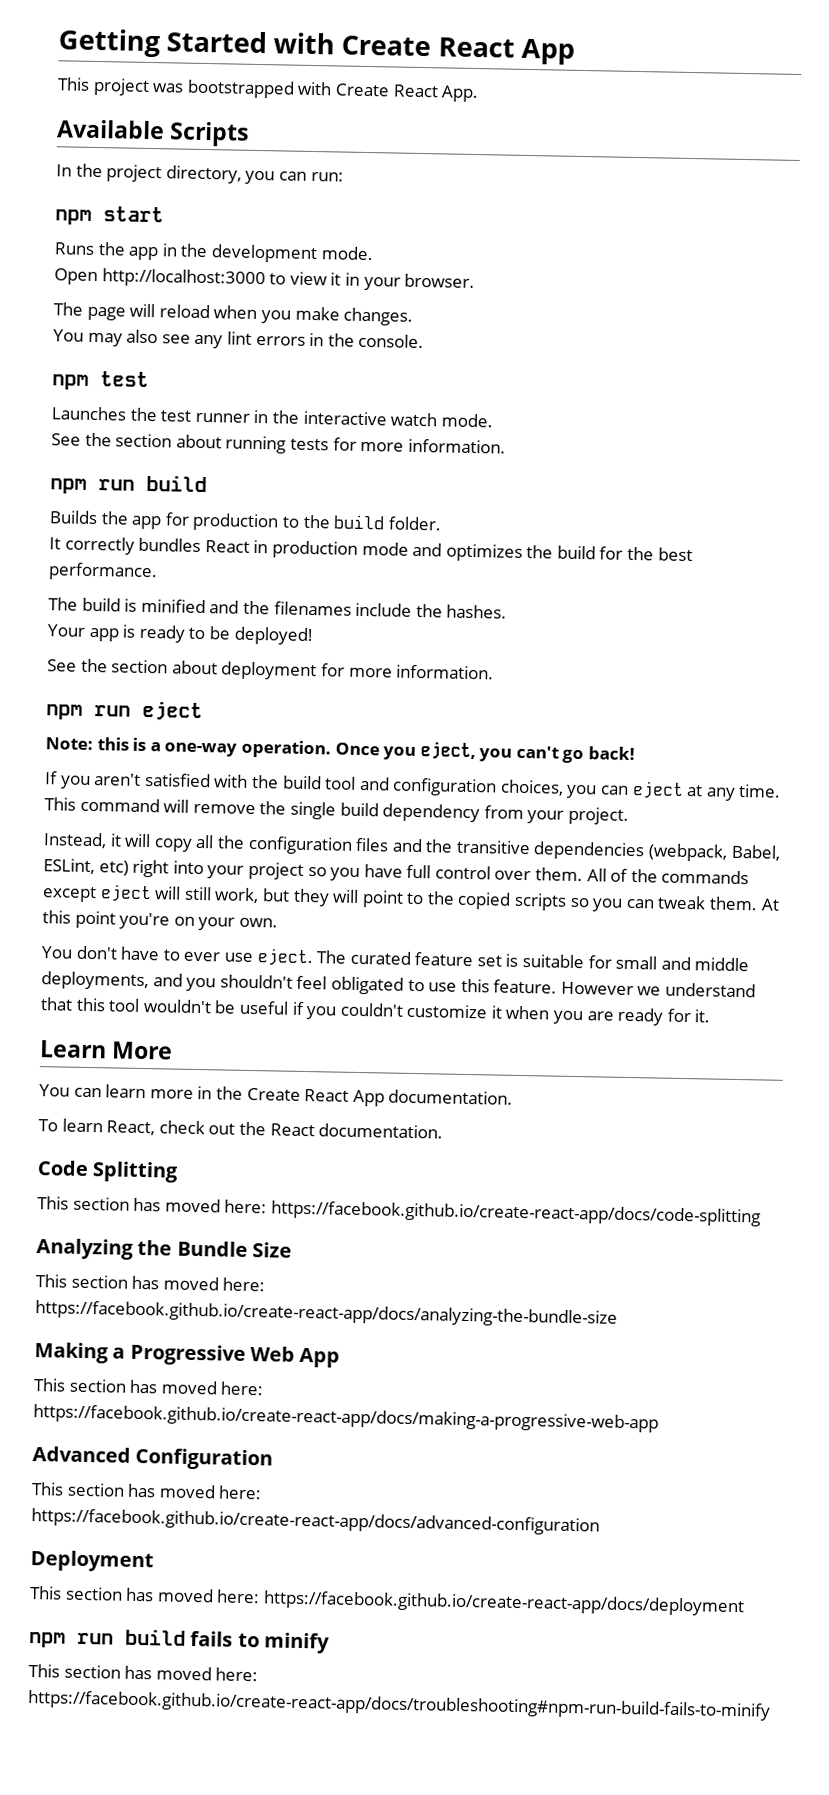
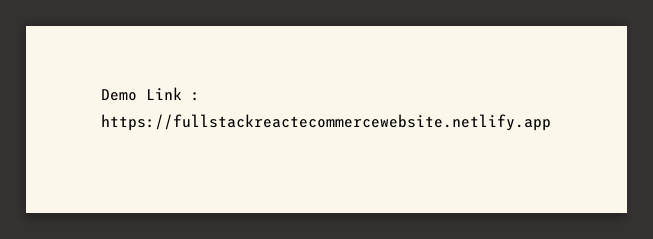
- Getting Started with Create React App
- This project was bootstrapped with Create React App.
- Available Scripts
- In the project directory, you can run:
- npm start
- Runs the app in the development mode.
- Open http://localhost:3000 to view it in your browser.
- The page will reload when you make changes.
- You may also see any lint errors in the console.
- npm test
- Launches the test runner in the interactive watch mode.
- See the section about running tests for more information.
- npm run build
- Builds the app for production to the build folder.
- It correctly bundles React in production mode and optimizes the build for the best performance.
- The build is minified and the filenames include the hashes.
- Your app is ready to be deployed!
- See the section about deployment for more information.
- npm run eject
- Note: this is a one-way operation. Once you eject, you can't go back!
- If you aren't satisfied with the build tool and configuration choices, you can eject at any time. This command will remove the single build dependency from your project.
- Instead, it will copy all the configuration files and the transitive dependencies (webpack, Babel, ESLint, etc) right into your project so you have full control over them. All of the commands except eject will still work, but they will point to the copied scripts so you can tweak them. At this point you're on your own.
- You don't have to ever use eject. The curated feature set is suitable for small and middle deployments, and you shouldn't feel obligated to use this feature. However we understand that this tool wouldn't be useful if you couldn't customize it when you are ready for it.
- Learn More
- You can learn more in the Create React App documentation.
- To learn React, check out the React documentation.
- Code Splitting
- This section has moved here: https://facebook.github.io/create-react-app/docs/code-splitting
- Analyzing the Bundle Size
- This section has moved here: https://facebook.github.io/create-react-app/docs/analyzing-the-bundle-size
- Making a Progressive Web App
- This section has moved here: https://facebook.github.io/create-react-app/docs/making-a-progressive-web-app
- Advanced Configuration
- This section has moved here: https://facebook.github.io/create-react-app/docs/advanced-configuration
- Deployment
- This section has moved here: https://facebook.github.io/create-react-app/docs/deployment
- npm run build fails to minify
- This section has moved here: https://facebook.github.io/create-react-app/docs/troubleshooting#npm-run-build-fails-to-minify
+ Demo Link : https://fullstackreactecommercewebsite.netlify.app

